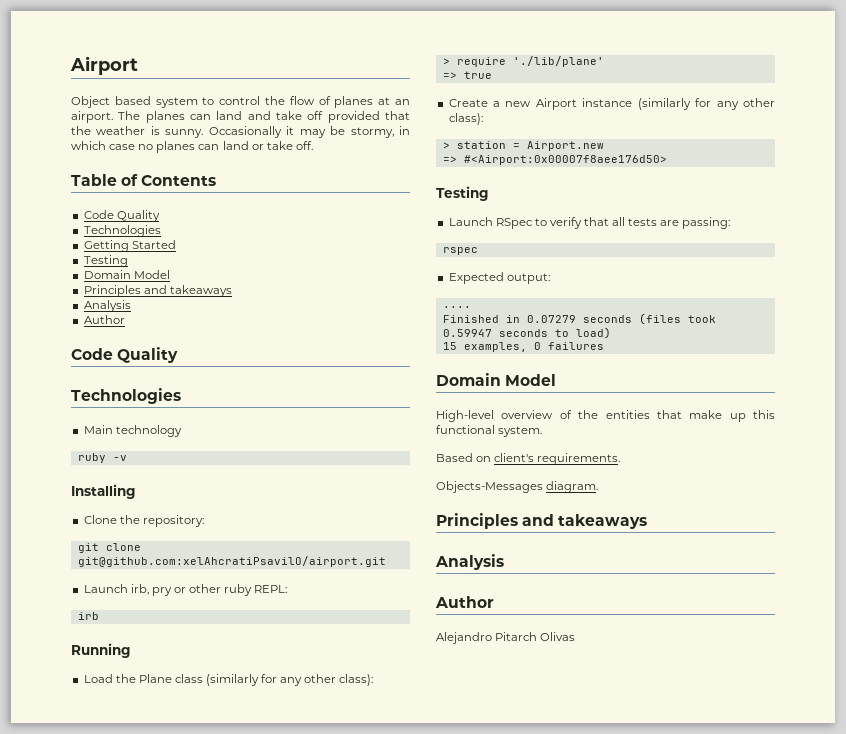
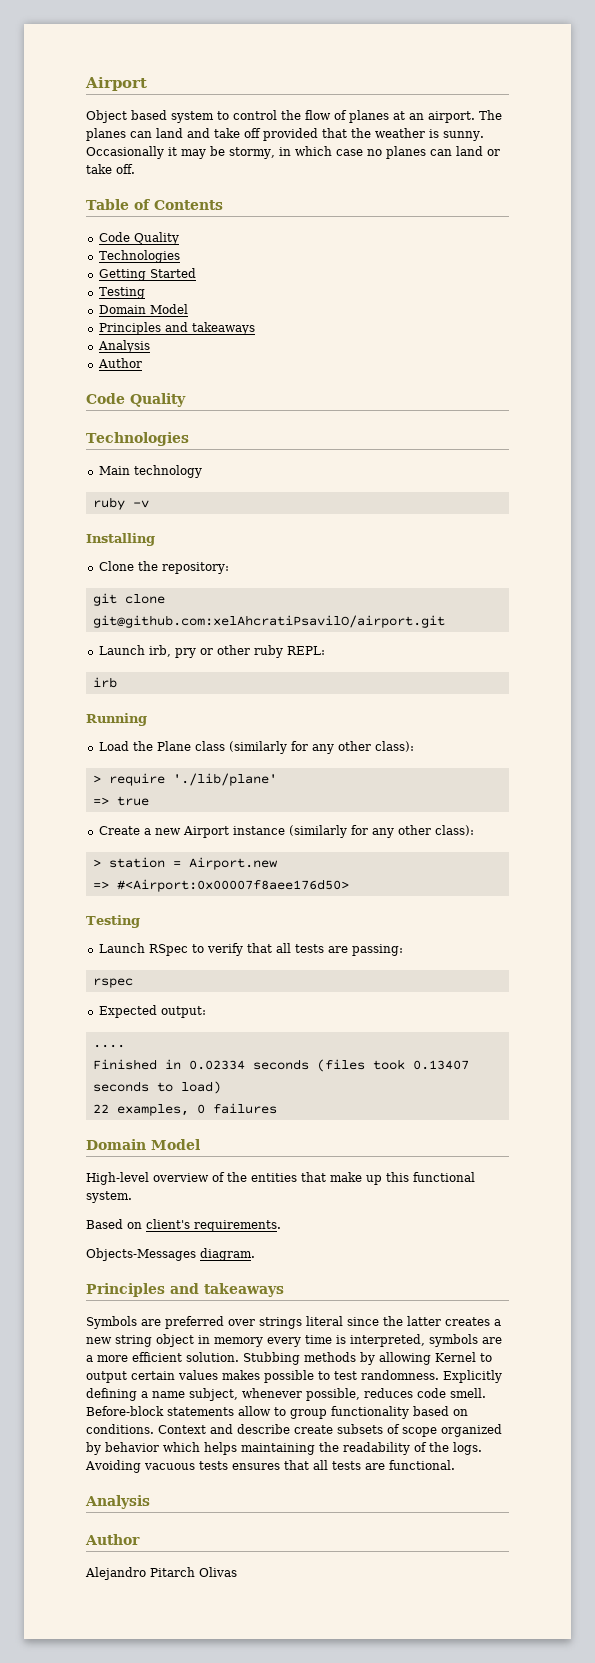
- Finished in 0.07279 seconds (files took 0.59947 seconds to load)
+ Finished in 0.02334 seconds (files took 0.13407 seconds to load)
- 15 examples, 0 failures
+ 22 examples, 0 failures
+ Symbols are preferred over strings literal since the latter creates a new string object in memory every time is interpreted, symbols are a more efficient solution. Stubbing methods by allowing Kernel to output certain values makes possible to test randomness. Explicitly defining a name subject, whenever possible, reduces code smell. Before-block statements allow to group functionality based on conditions. Context and describe create subsets of scope organized by behavior which helps maintaining the readability of the logs. Avoiding vacuous tests ensures that all tests are functional.

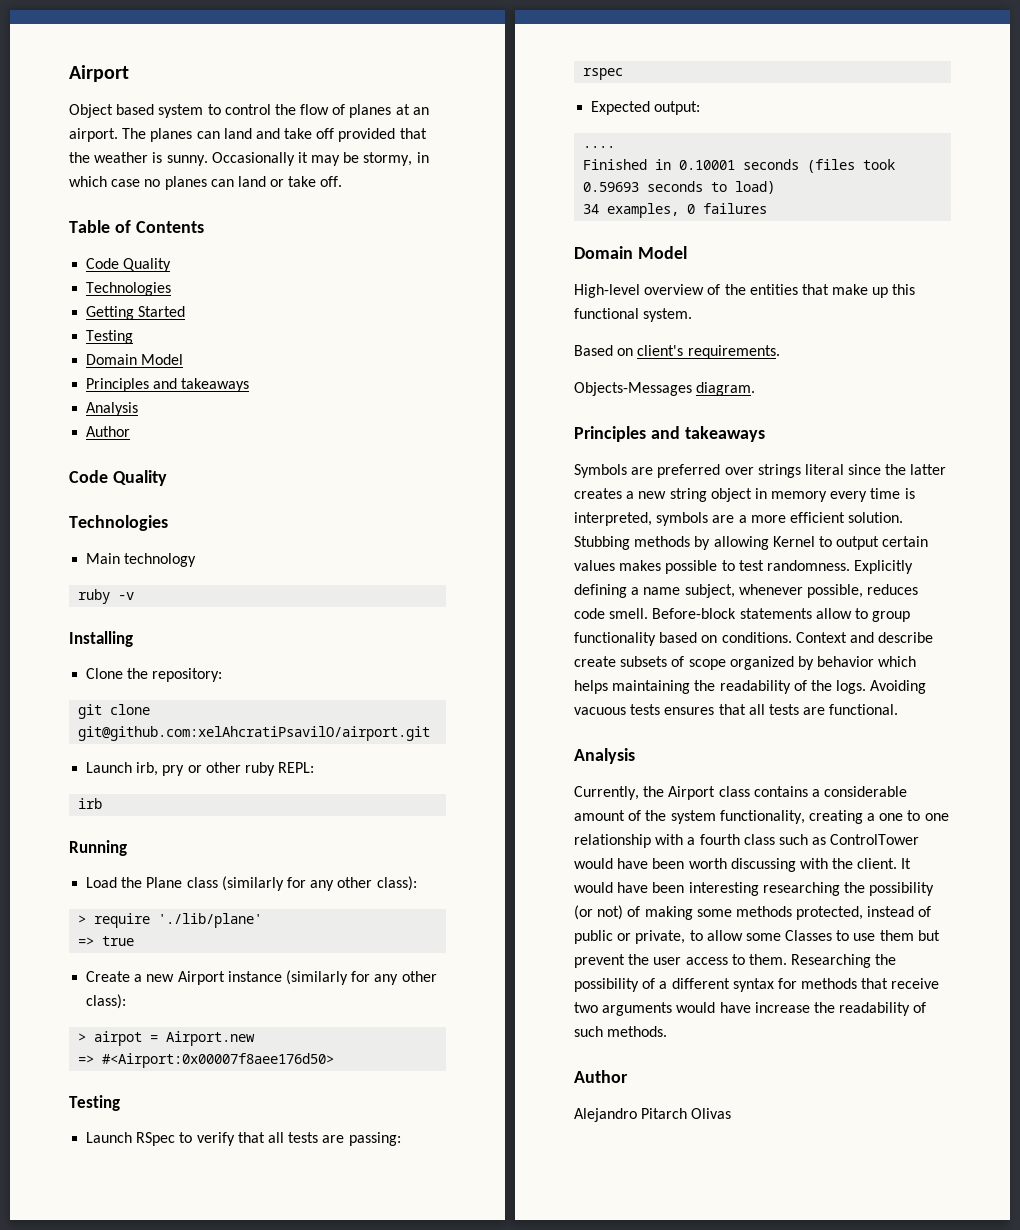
- > station = Airport.new
+ > airpot = Airport.new
- Finished in 0.02334 seconds (files took 0.13407 seconds to load)
+ Finished in 0.10001 seconds (files took 0.59693 seconds to load)
- 22 examples, 0 failures
+ 34 examples, 0 failures
+ Currently, the Airport class contains a considerable amount of the system functionality, creating a one to one relationship with a fourth class such as ControlTower would have been worth discussing with the client. It would have been interesting researching the possibility (or not) of making some methods protected, instead of public or private, to allow some Classes to use them but prevent the user access to them. Researching the possibility of a different syntax for methods that receive two arguments would have increase the readability of such methods.

